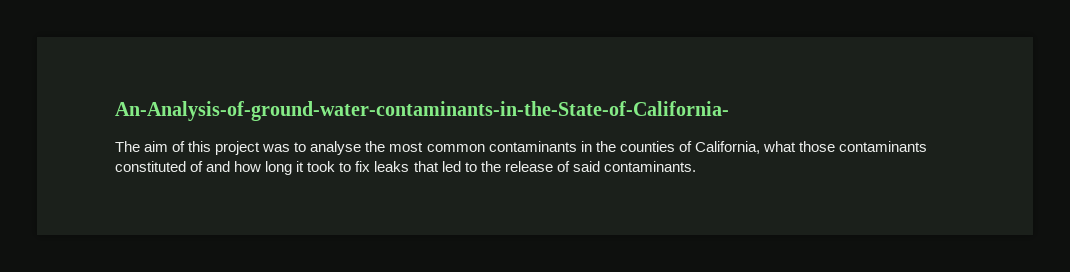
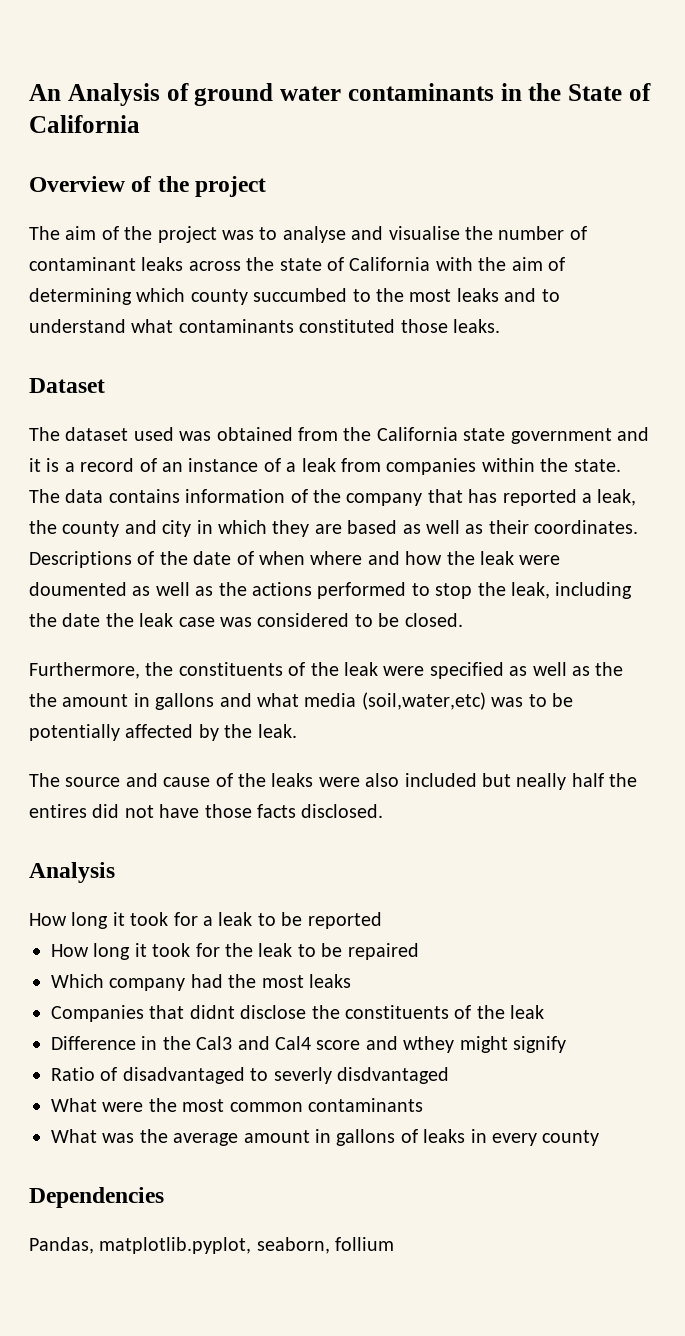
- An-Analysis-of-ground-water-contaminants-in-the-State-of-California-
+ An Analysis of ground water contaminants in the State of California
+ Overview of the project
- The aim of this project was to analyse the most common contaminants in the counties of California, what those contaminants constituted of and how long it took to fix leaks that led to the release of said contaminants.
+ The aim of the project was to analyse and visualise the number of contaminant leaks across the state of California with the aim of determining which county succumbed to the most leaks and to understand what contaminants constituted those leaks.
+ Dataset
+ The dataset used was obtained from the California state government and it is a record of an instance of a leak from companies within the state. The data contains information of the company that has reported a leak, the county and city in which they are based as well as their coordinates. Descriptions of the date of when where and how the leak were doumented as well as the actions performed to stop the leak, including the date the leak case was considered to be closed.
+ Furthermore, the constituents of the leak were specified as well as the the amount in gallons and what media (soil,water,etc) was to be potentially affected by the leak.
+ The source and cause of the leaks were also included but neally half the entires did not have those facts disclosed.
+ Analysis
+ How long it took for a leak to be reported
+ How long it took for the leak to be repaired
+ Which company had the most leaks
+ Companies that didnt disclose the constituents of the leak
+ Difference in the Cal3 and Cal4 score and wthey might signify
+ Ratio of disadvantaged to severly disdvantaged
+ What were the most common contaminants
+ What was the average amount in gallons of leaks in every county
+ Dependencies
+ Pandas, matplotlib.pyplot, seaborn, follium

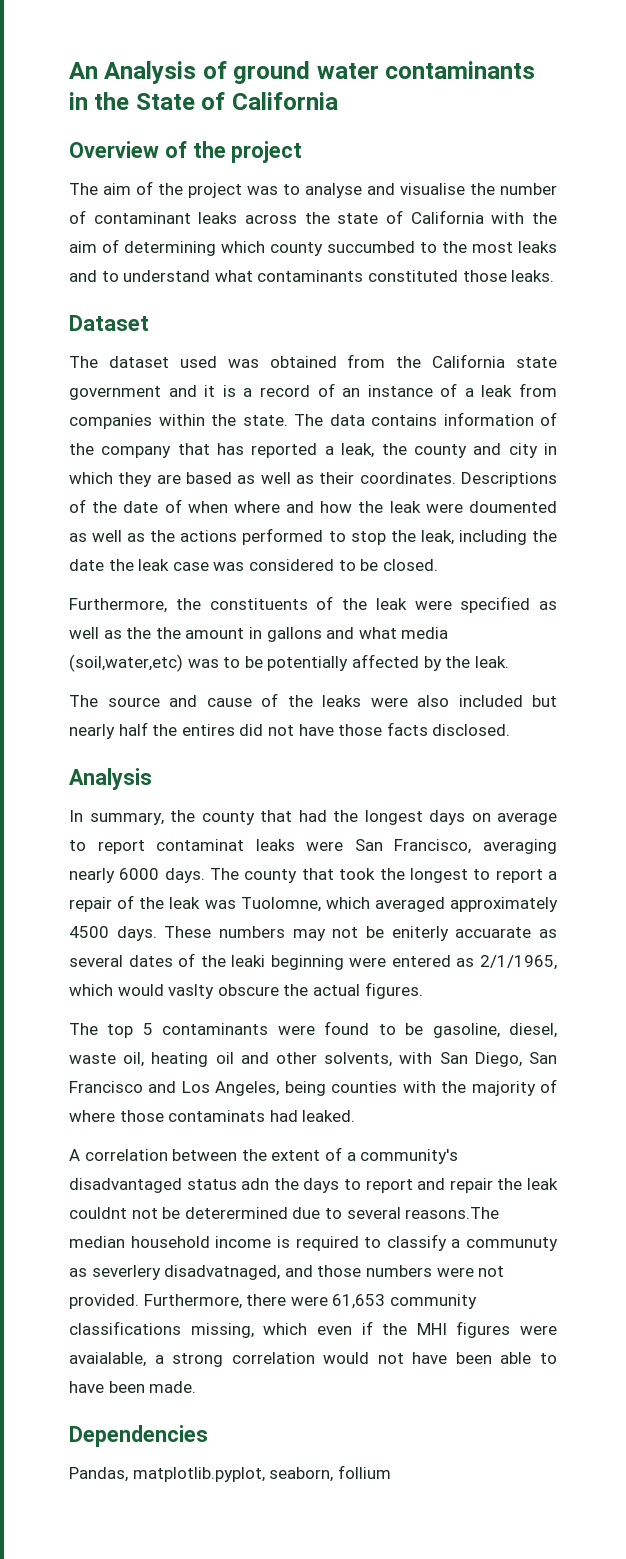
- The source and cause of the leaks were also included but neally half the entires did not have those facts disclosed.
+ The source and cause of the leaks were also included but nearly half the entires did not have those facts disclosed.
- How long it took for a leak to be reported
- How long it took for the leak to be repaired
- Which company had the most leaks
- Companies that didnt disclose the constituents of the leak
- Difference in the Cal3 and Cal4 score and wthey might signify
- Ratio of disadvantaged to severly disdvantaged
- What were the most common contaminants
- What was the average amount in gallons of leaks in every county
+ In summary, the county that had the longest days on average to report contaminat leaks were San Francisco, averaging nearly 6000 days. The county that took the longest to report a repair of the leak was Tuolomne, which averaged approximately 4500 days. These numbers may not be eniterly accuarate as several dates of the leaki beginning were entered as 2/1/1965, which would vaslty obscure the actual figures.
+ The top 5 contaminants were found to be gasoline, diesel, waste oil, heating oil and other solvents, with San Diego, San Francisco and Los Angeles, being counties with the majority of where those contaminats had leaked.
+ A correlation between the extent of a community's disadvantaged status adn the days to report and repair the leak couldnt not be deterermined due to several reasons.The median household income is required to classify a communuty as severlery disadvatnaged, and those numbers were not provided. Furthermore, there were 61,653 community classifications missing, which even if the MHI figures were avaialable, a strong correlation would not have been able to have been made.

